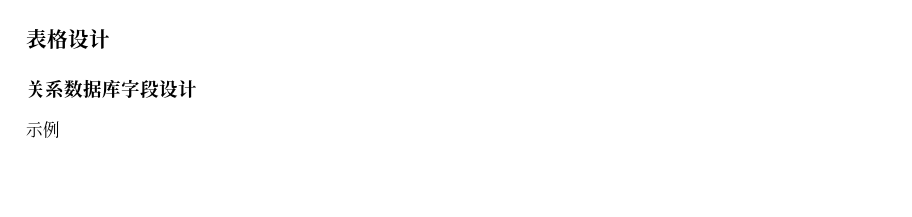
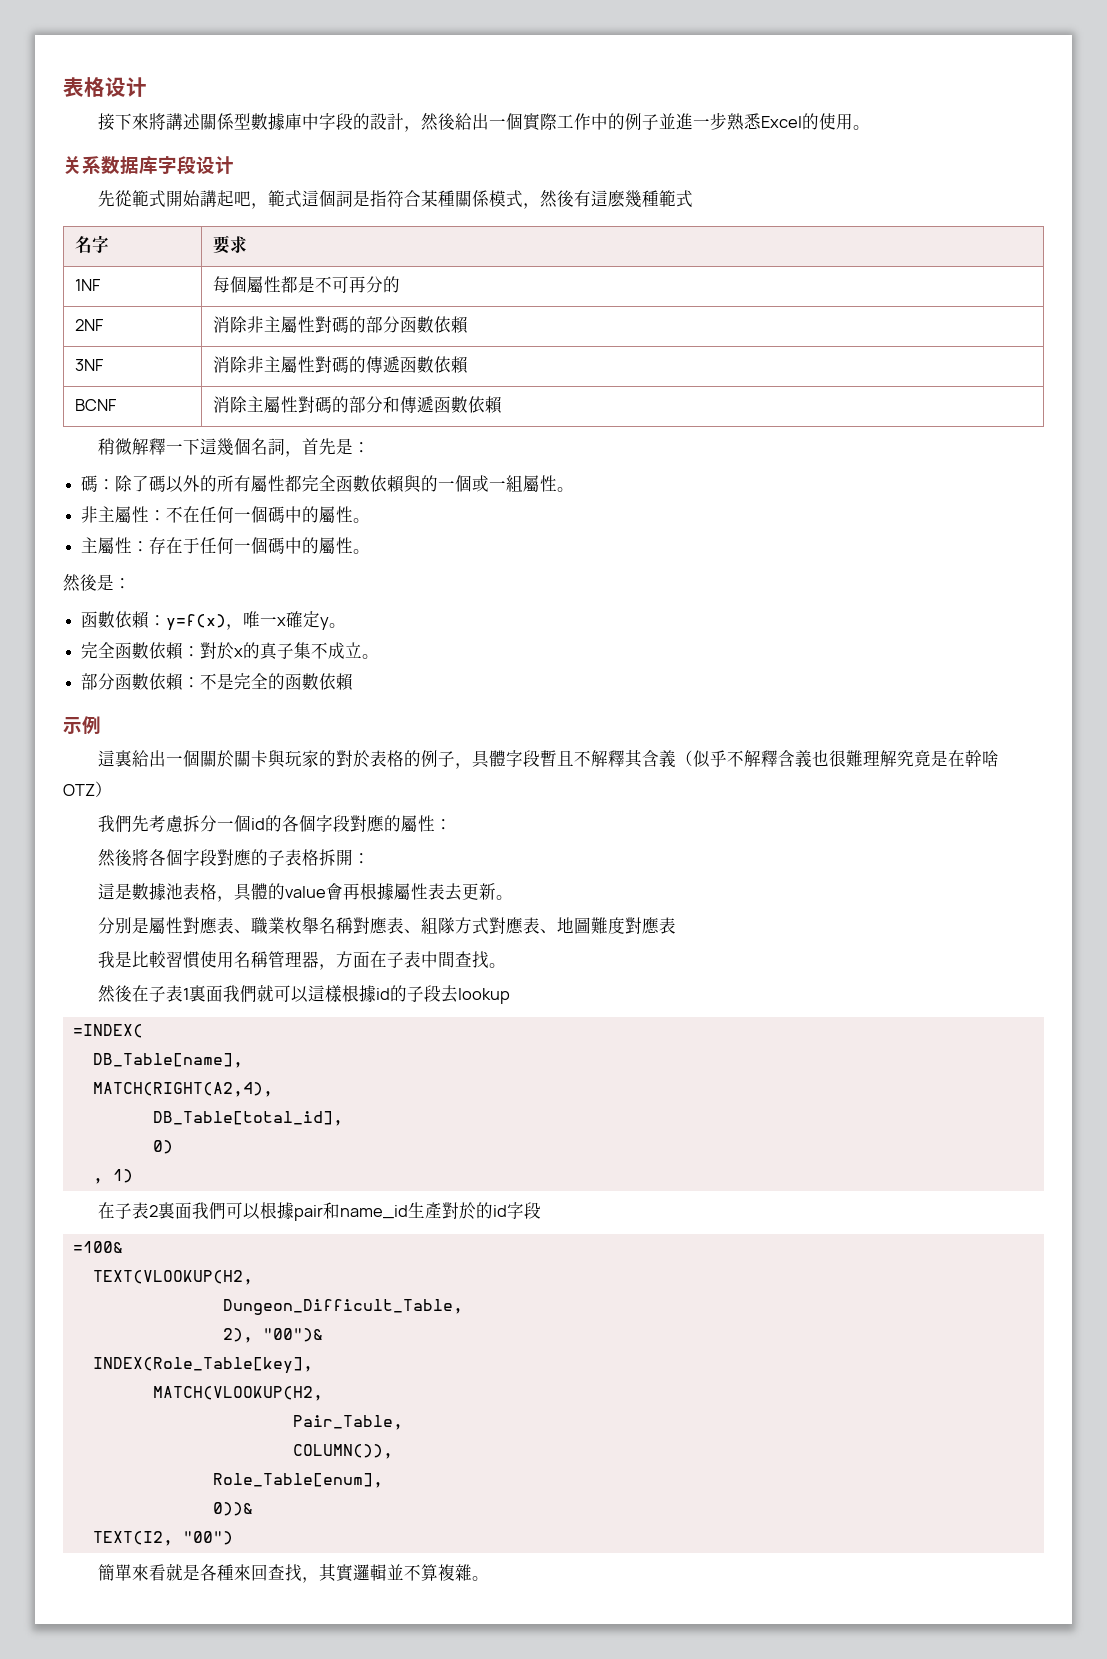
+ 接下來將講述關係型數據庫中字段的設計，然後給出一個實際工作中的例子並進一步熟悉Excel的使用。
+ 先從範式開始講起吧，範式這個詞是指符合某種關係模式，然後有這麽幾種範式
+ 名字 | 要求
+ 1NF | 每個屬性都是不可再分的
+ 2NF | 消除非主屬性對碼的部分函數依賴
+ 3NF | 消除非主屬性對碼的傳遞函數依賴
+ BCNF | 消除主屬性對碼的部分和傳遞函數依賴
+ 稍微解釋一下這幾個名詞，首先是：
+ 碼：除了碼以外的所有屬性都完全函數依賴與的一個或一組屬性。
+ 非主屬性：不在任何一個碼中的屬性。
+ 主屬性：存在于任何一個碼中的屬性。
+ 然後是：
+ 函數依賴：y=f(x)，唯一x確定y。
+ 完全函數依賴：對於x的真子集不成立。
+ 部分函數依賴：不是完全的函數依賴
  示例
+ 這裏給出一個關於關卡與玩家的對於表格的例子，具體字段暫且不解釋其含義（似乎不解釋含義也很難理解究竟是在幹啥OTZ）
+ 我們先考慮拆分一個id的各個字段對應的屬性：
+ 然後將各個字段對應的子表格拆開：
+ 這是數據池表格，具體的value會再根據屬性表去更新。
+ 分別是屬性對應表、職業枚舉名稱對應表、組隊方式對應表、地圖難度對應表
+ 我是比較習慣使用名稱管理器，方面在子表中間查找。
+ 然後在子表1裏面我們就可以這樣根據id的子段去lookup
+ =INDEX(
+ DB_Table[name],
+ MATCH(RIGHT(A2,4),
+ DB_Table[total_id],
+ 0)
+ , 1)
+ 在子表2裏面我們可以根據pair和name_id生產對於的id字段
+ =100&
+ TEXT(VLOOKUP(H2,
+ Dungeon_Difficult_Table,
+ 2), "00")&
+ INDEX(Role_Table[key],
+ MATCH(VLOOKUP(H2,
+ Pair_Table,
+ COLUMN()),
+ Role_Table[enum],
+ 0))&
+ TEXT(I2, "00")
+ 簡單來看就是各種來回查找，其實邏輯並不算複雜。

